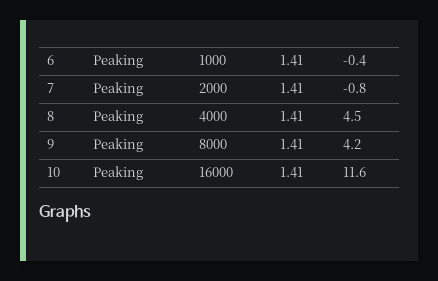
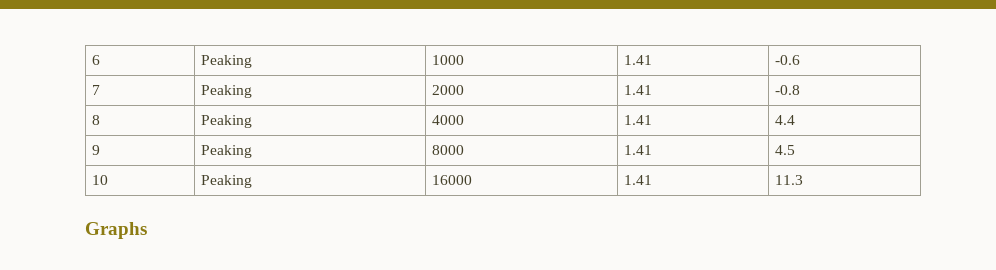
- 6 | Peaking | 1000 | 1.41 | -0.4
+ 6 | Peaking | 1000 | 1.41 | -0.6
- 8 | Peaking | 4000 | 1.41 | 4.5
+ 8 | Peaking | 4000 | 1.41 | 4.4
- 9 | Peaking | 8000 | 1.41 | 4.2
+ 9 | Peaking | 8000 | 1.41 | 4.5
- 10 | Peaking | 16000 | 1.41 | 11.6
+ 10 | Peaking | 16000 | 1.41 | 11.3

